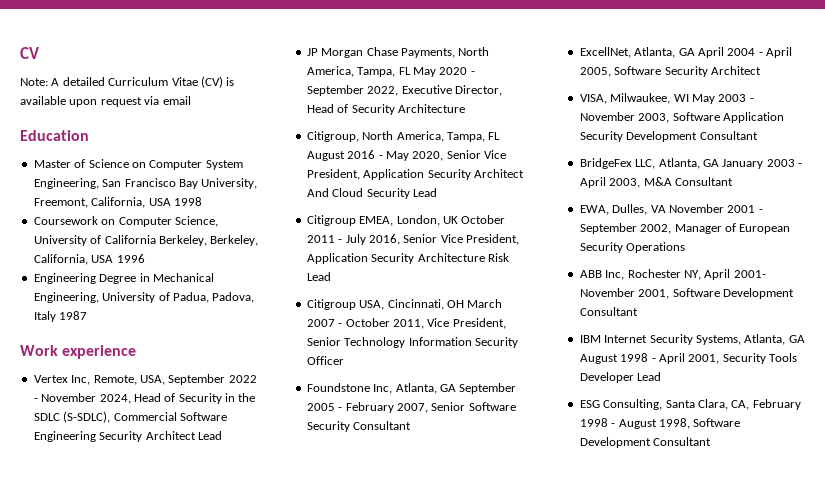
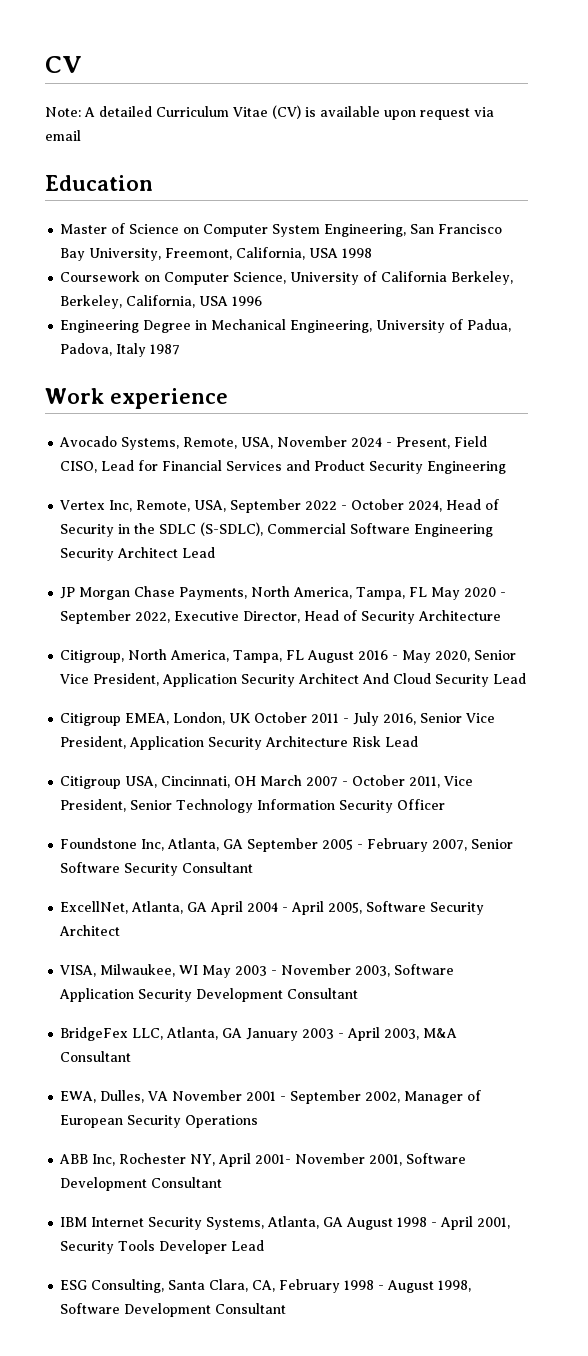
+ Avocado Systems, Remote, USA, November 2024 - Present, Field CISO, Lead for Financial Services and Product Security Engineering
- Vertex Inc, Remote, USA, September 2022 - November 2024, Head of Security in the SDLC (S-SDLC), Commercial Software Engineering Security Architect Lead
+ Vertex Inc, Remote, USA, September 2022 - October 2024, Head of Security in the SDLC (S-SDLC), Commercial Software Engineering Security Architect Lead

